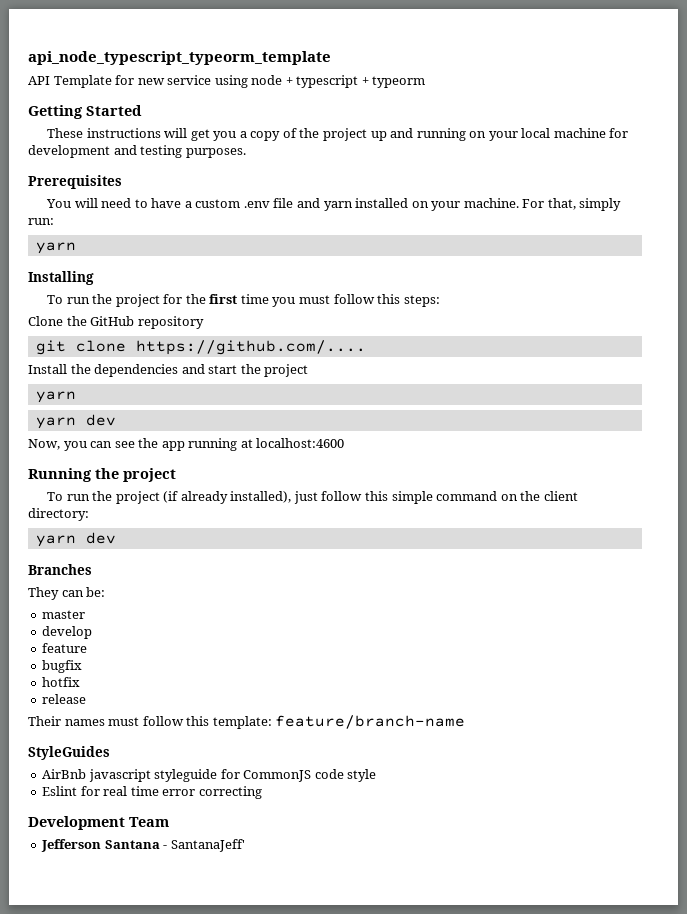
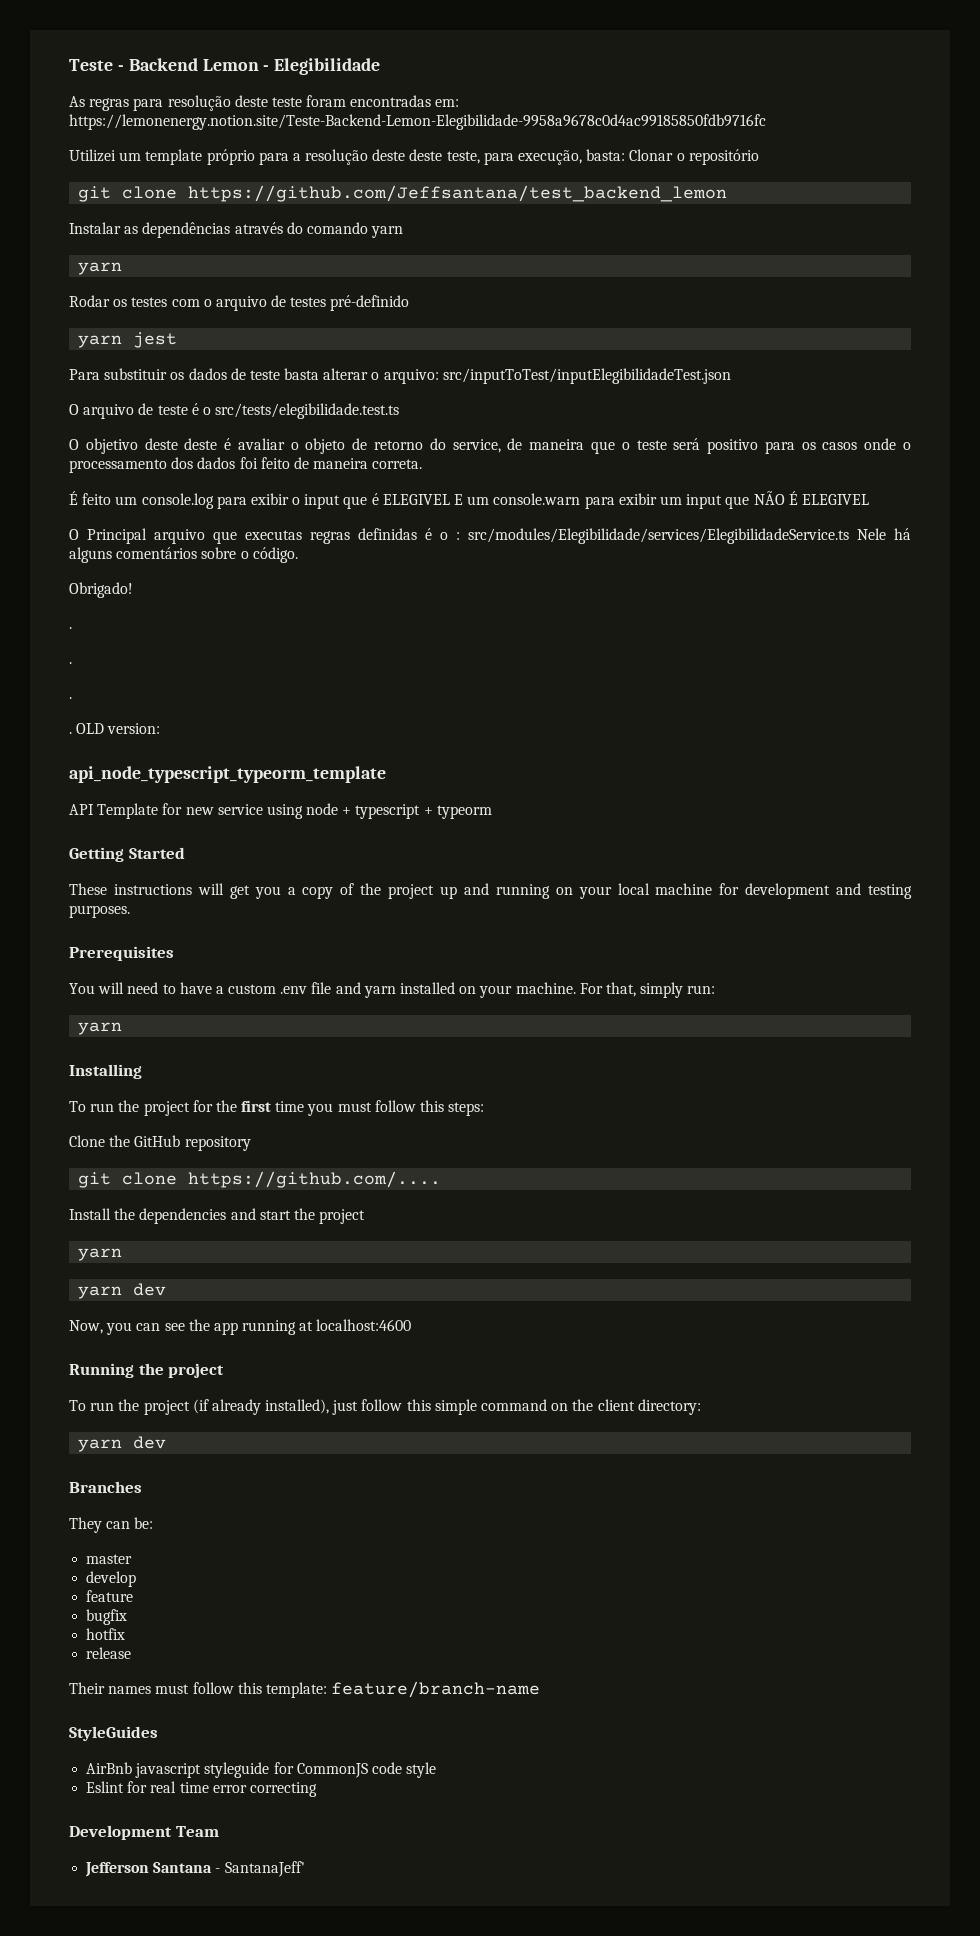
+ Teste - Backend Lemon - Elegibilidade
+ As regras para resolução deste teste foram encontradas em: https://lemonenergy.notion.site/Teste-Backend-Lemon-Elegibilidade-9958a9678c0d4ac99185850fdb9716fc
+ Utilizei um template próprio para a resolução deste deste teste, para execução, basta: Clonar o repositório
+ git clone https://github.com/Jeffsantana/test_backend_lemon
+ Instalar as dependências através do comando yarn
+ yarn
+ Rodar os testes com o arquivo de testes pré-definido
+ yarn jest
+ Para substituir os dados de teste basta alterar o arquivo: src/inputToTest/inputElegibilidadeTest.json
+ O arquivo de teste é o src/tests/elegibilidade.test.ts
+ O objetivo deste deste é avaliar o objeto de retorno do service, de maneira que o teste será positivo para os casos onde o processamento dos dados foi feito de maneira correta.
+ É feito um console.log para exibir o input que é ELEGIVEL E um console.warn para exibir um input que NÃO É ELEGIVEL
+ O Principal arquivo que executas regras definidas é o : src/modules/Elegibilidade/services/ElegibilidadeService.ts Nele há alguns comentários sobre o código.
+ Obrigado!
+ .
+ .
+ .
+ . OLD version:

